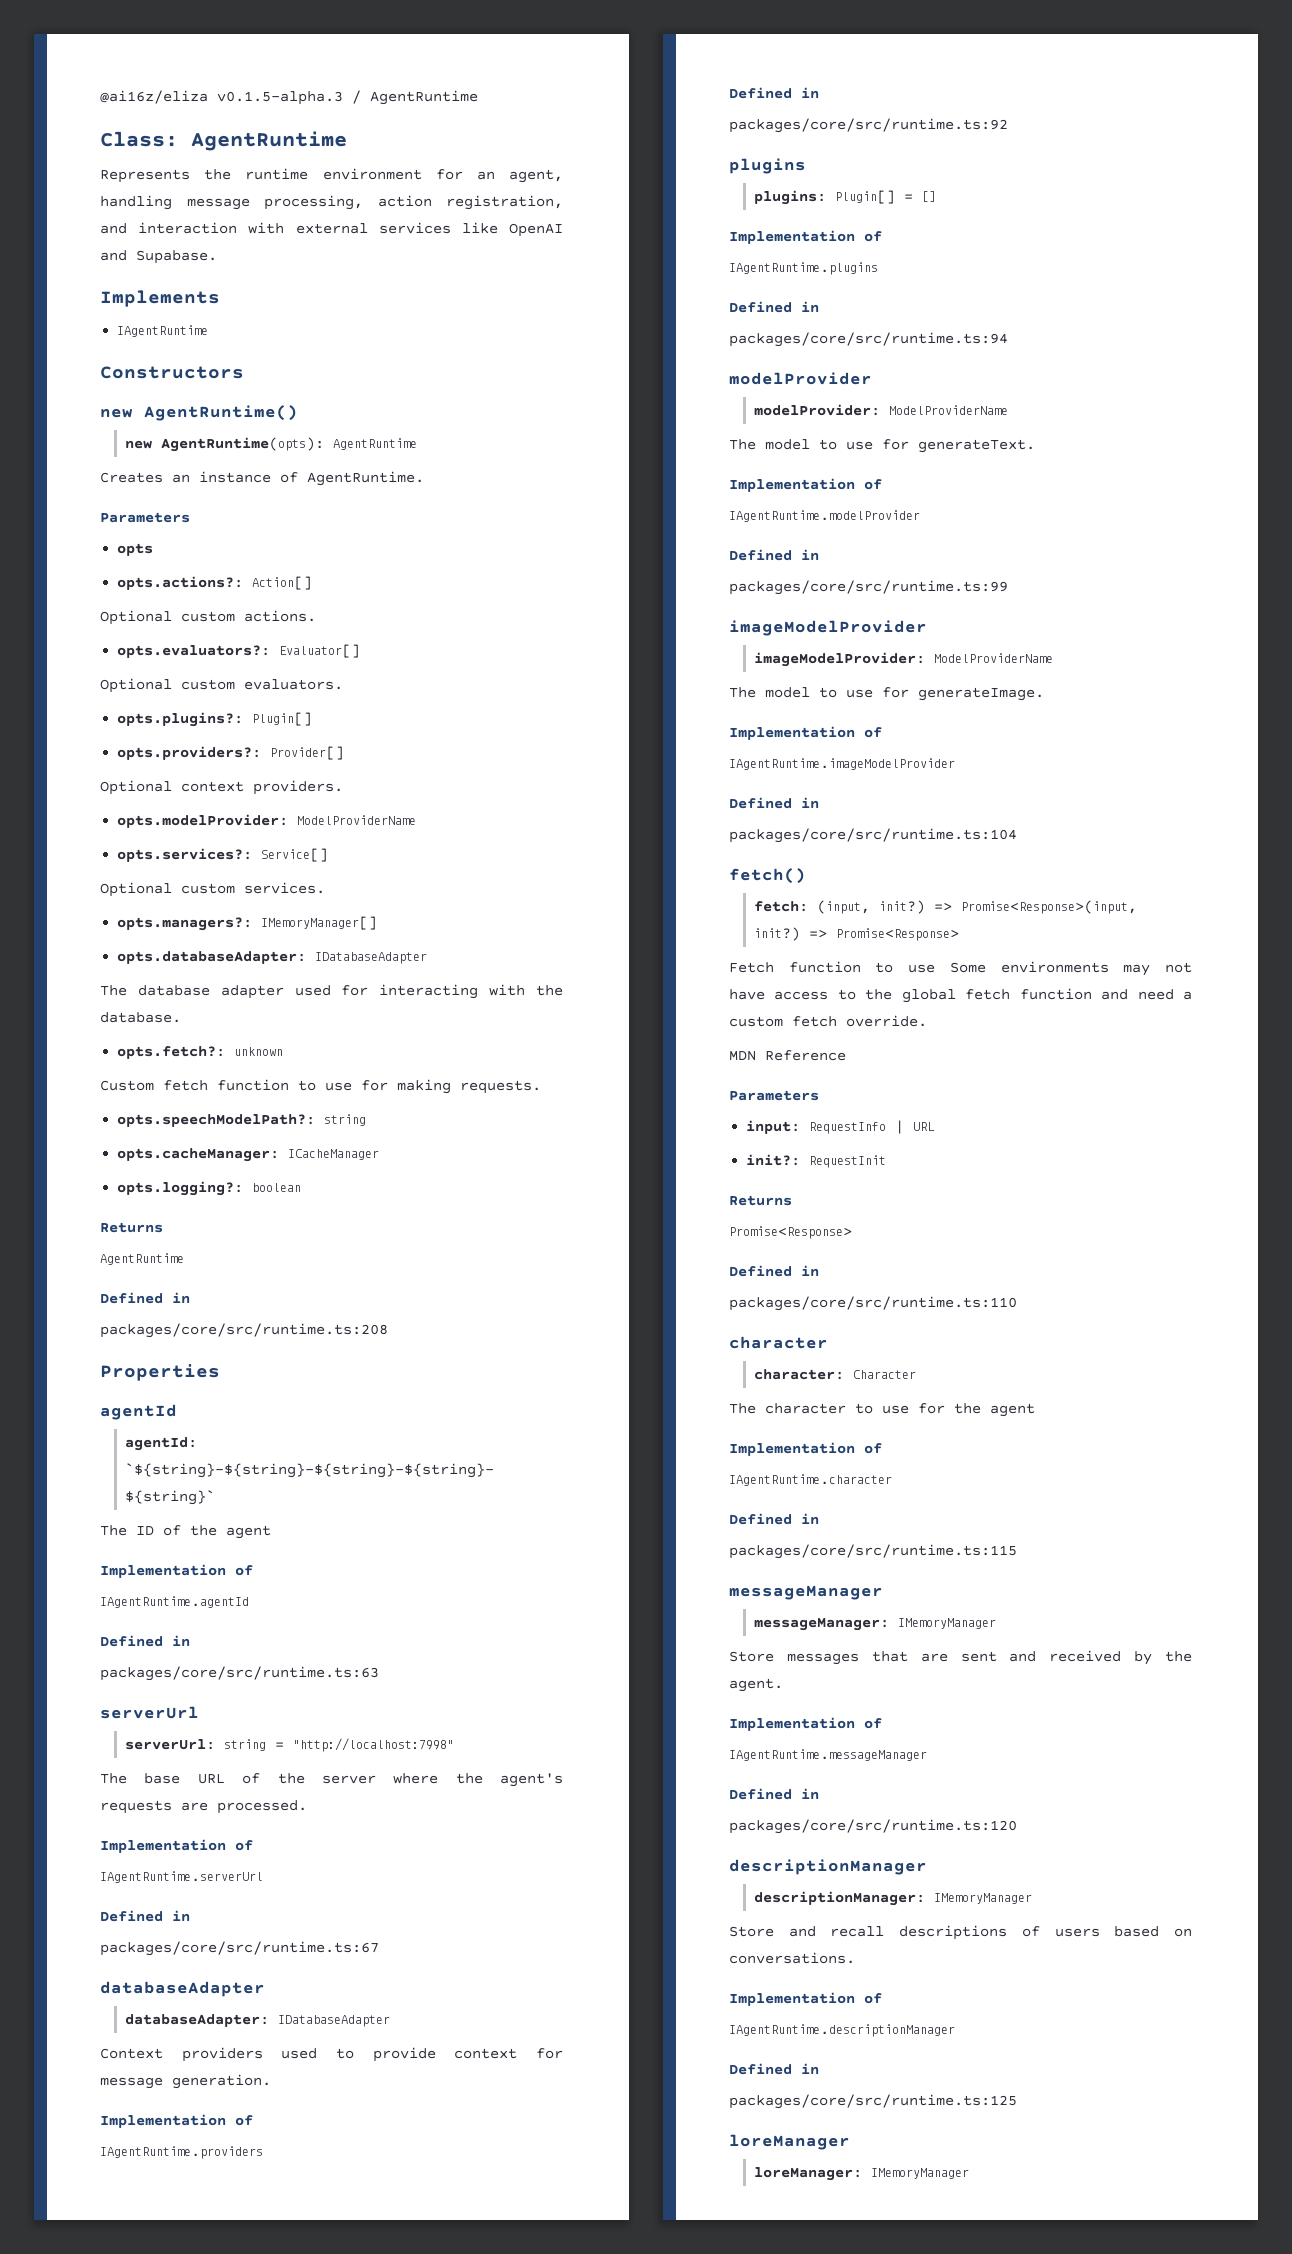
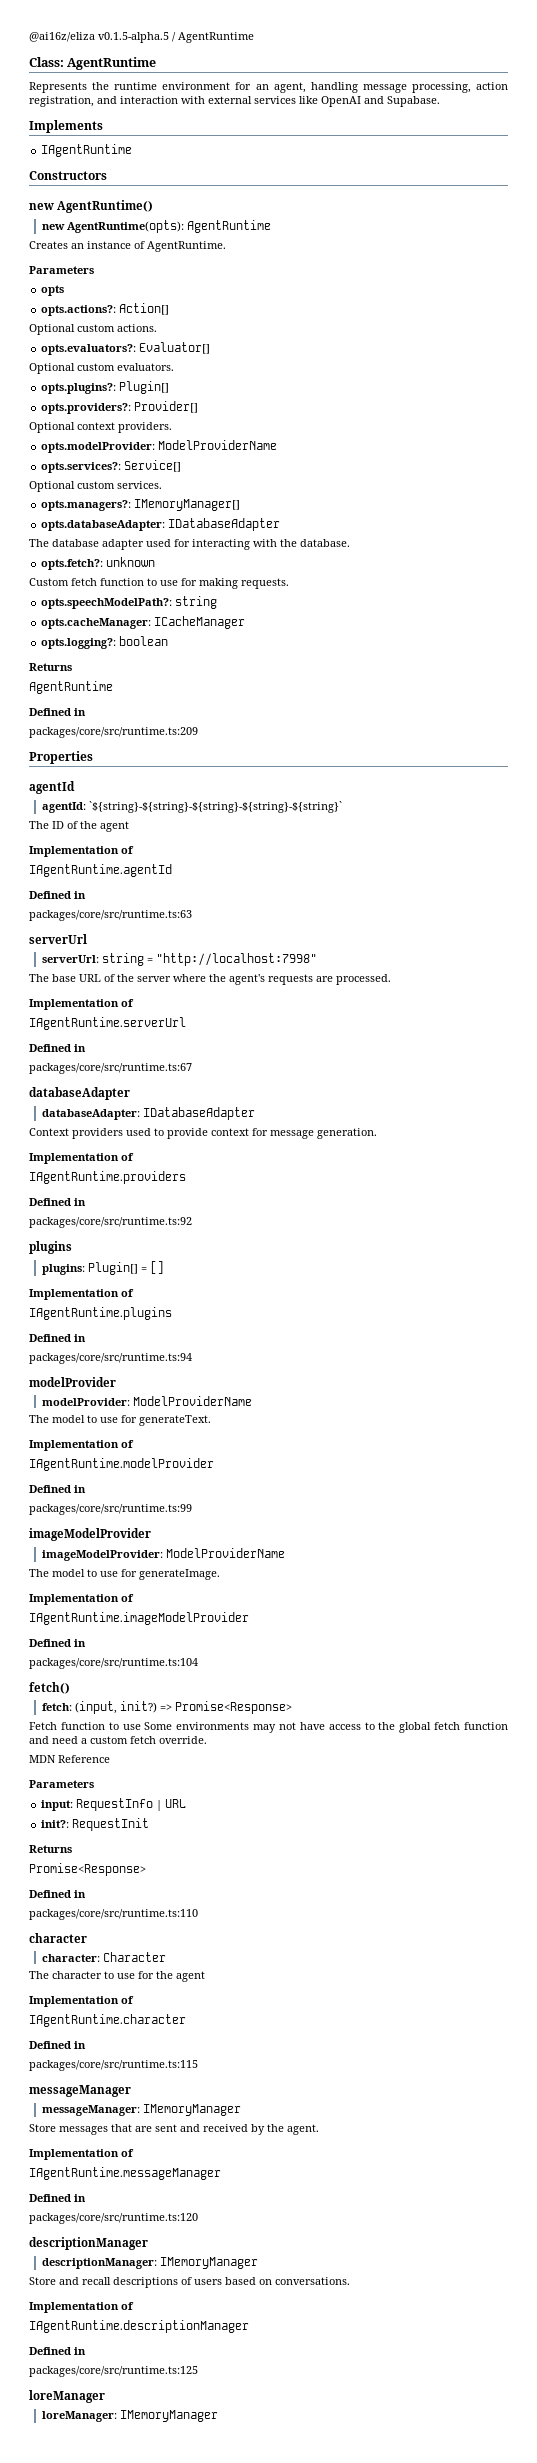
- @ai16z/eliza v0.1.5-alpha.3 / AgentRuntime
+ @ai16z/eliza v0.1.5-alpha.5 / AgentRuntime
- packages/core/src/runtime.ts:208
+ packages/core/src/runtime.ts:209
- => Promise<Response>(input, init?) => Promise<Response>
+ => Promise<Response>

